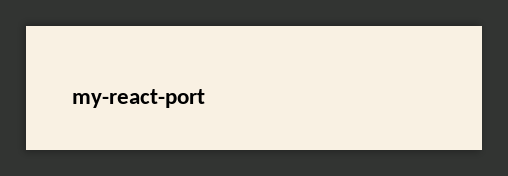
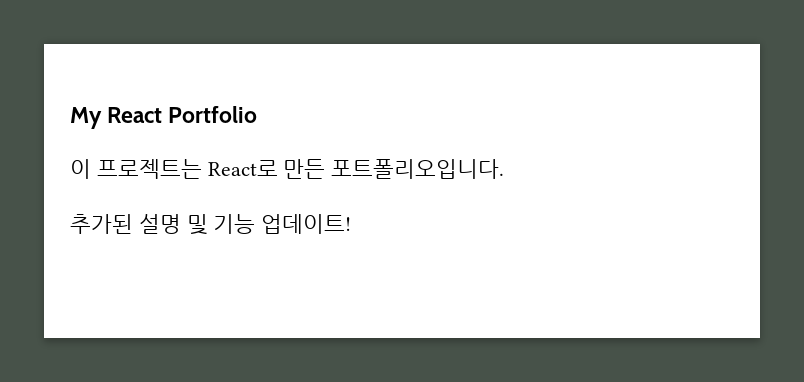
- my-react-port
+ My React Portfolio
+ 이 프로젝트는 React로 만든 포트폴리오입니다.
+ 추가된 설명 및 기능 업데이트!

